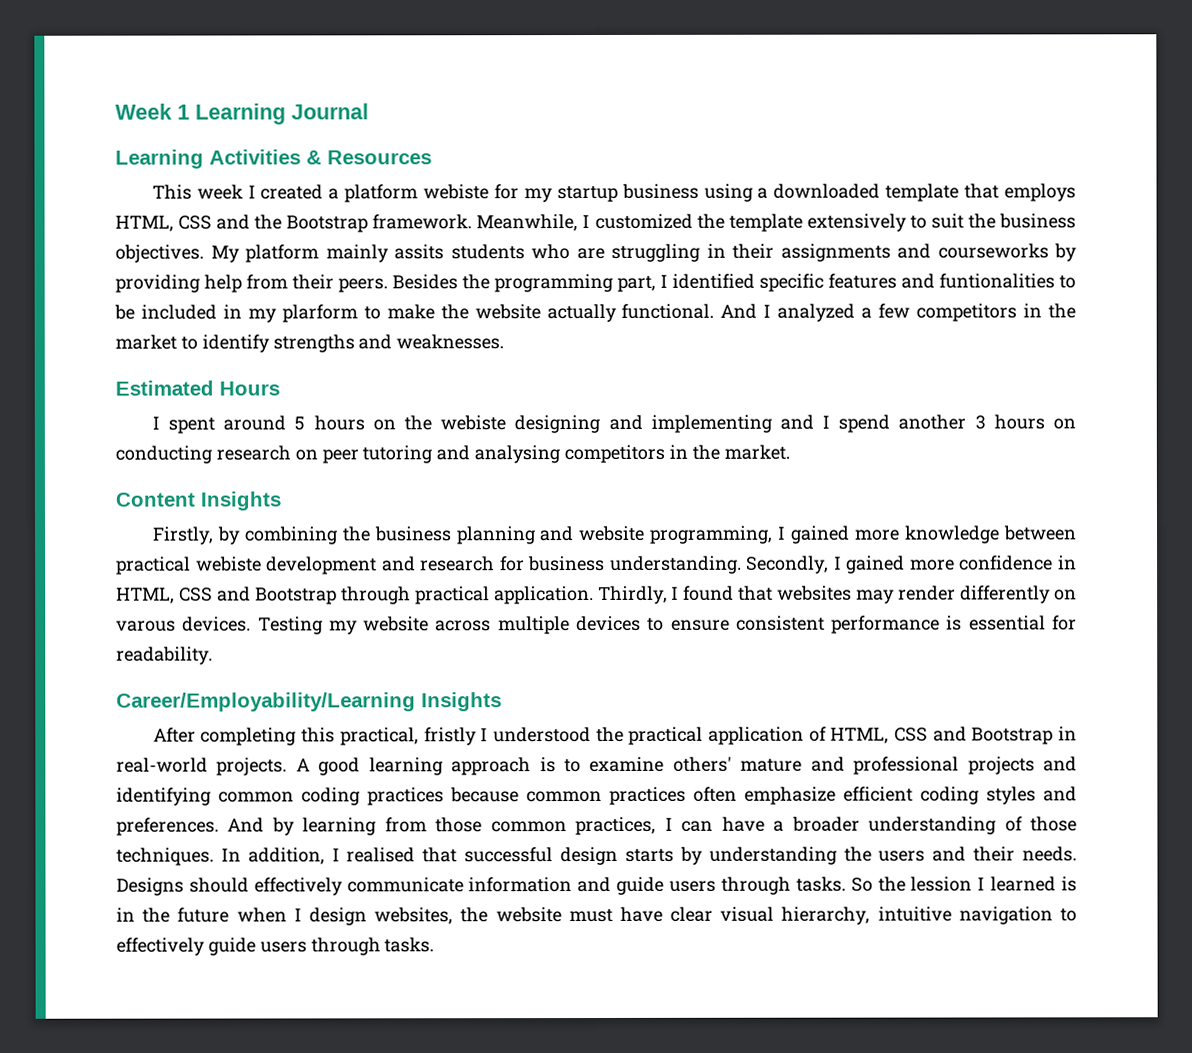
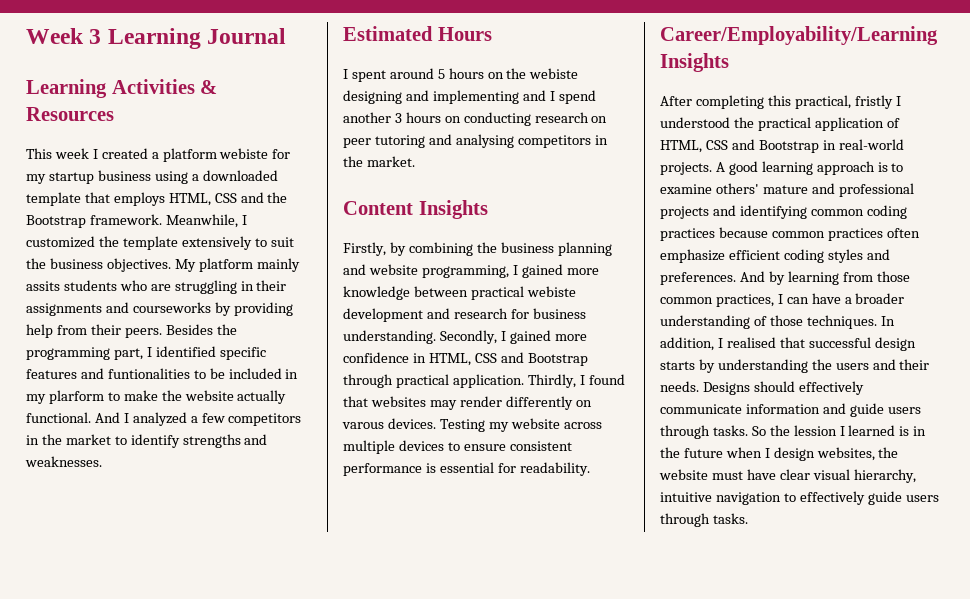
- Week 1 Learning Journal
+ Week 3 Learning Journal

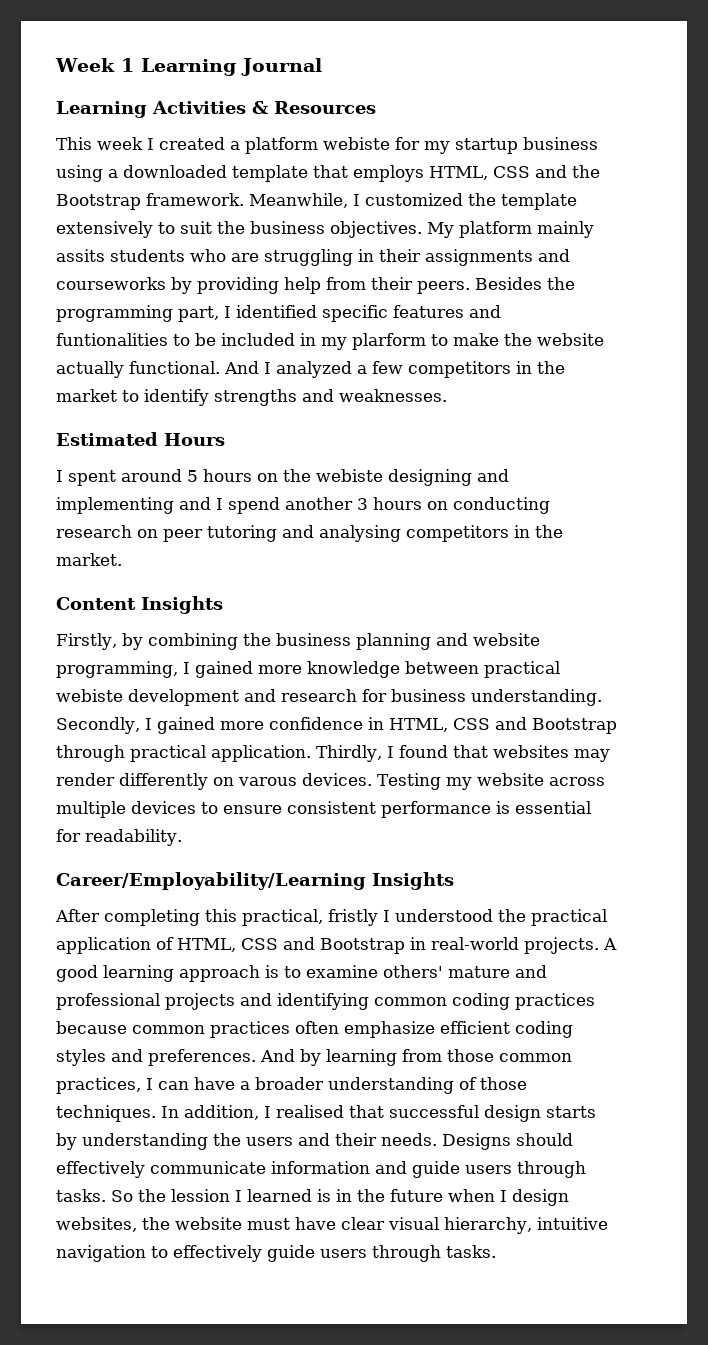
- Week 3 Learning Journal
+ Week 1 Learning Journal

